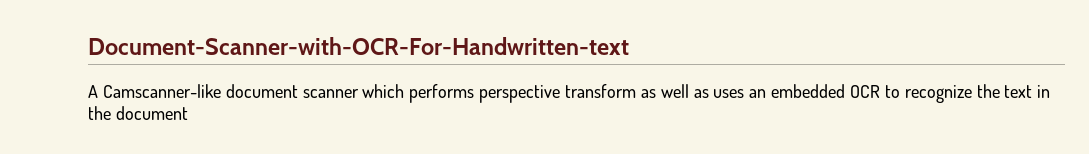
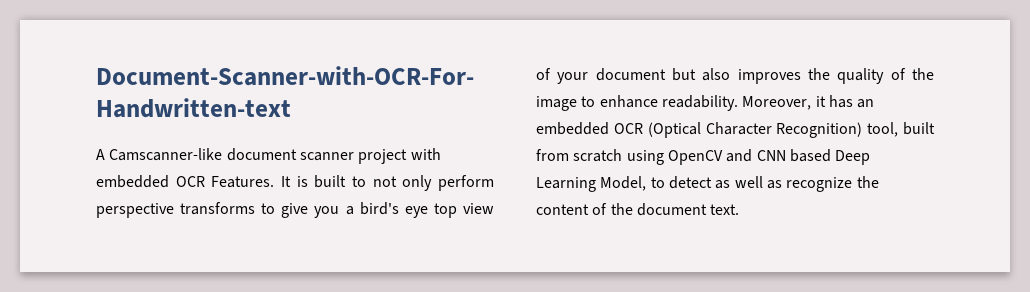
- A Camscanner-like document scanner which performs perspective transform as well as uses an embedded OCR to recognize the text in the document
+ A Camscanner-like document scanner project with embedded OCR Features. It is built to not only perform perspective transforms to give you a bird's eye top view of your document but also improves the quality of the image to enhance readability. Moreover, it has an embedded OCR (Optical Character Recognition) tool, built from scratch using OpenCV and CNN based Deep Learning Model, to detect as well as recognize the content of the document text.

